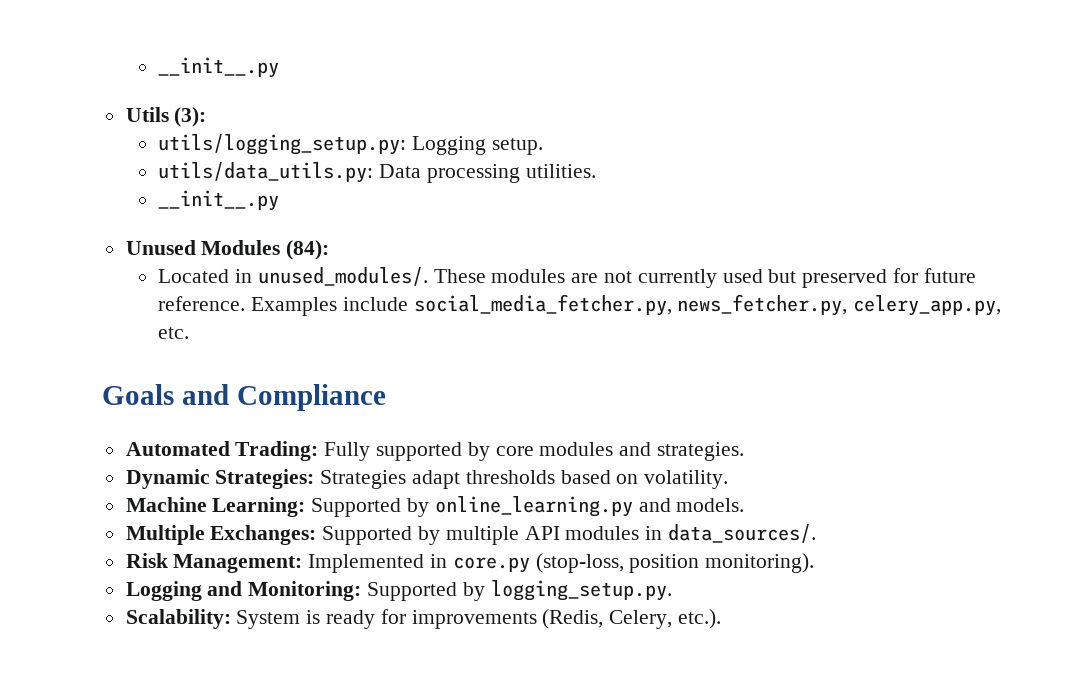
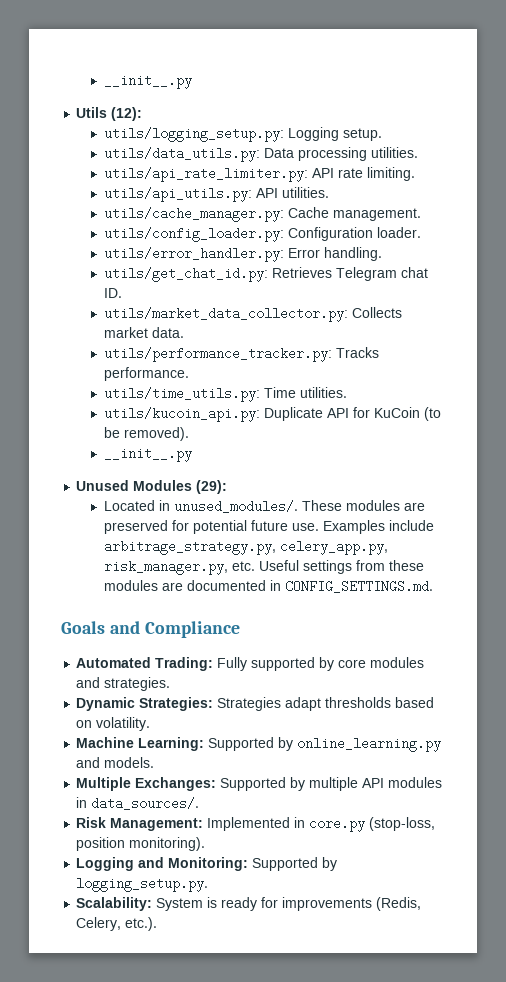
- Utils (3):
+ Utils (12):
+ utils/api_rate_limiter.py: API rate limiting.
+ utils/api_utils.py: API utilities.
+ utils/cache_manager.py: Cache management.
+ utils/config_loader.py: Configuration loader.
+ utils/error_handler.py: Error handling.
+ utils/get_chat_id.py: Retrieves Telegram chat ID.
+ utils/market_data_collector.py: Collects market data.
+ utils/performance_tracker.py: Tracks performance.
+ utils/time_utils.py: Time utilities.
+ utils/kucoin_api.py: Duplicate API for KuCoin (to be removed).
- Unused Modules (84):
+ Unused Modules (29):
- These modules are not currently used but preserved for future reference. Examples include social_media_fetcher.py, news_fetcher.py, celery_app.py, etc.
+ These modules are preserved for potential future use. Examples include arbitrage_strategy.py, celery_app.py, risk_manager.py, etc. Useful settings from these modules are documented in CONFIG_SETTINGS.md.

